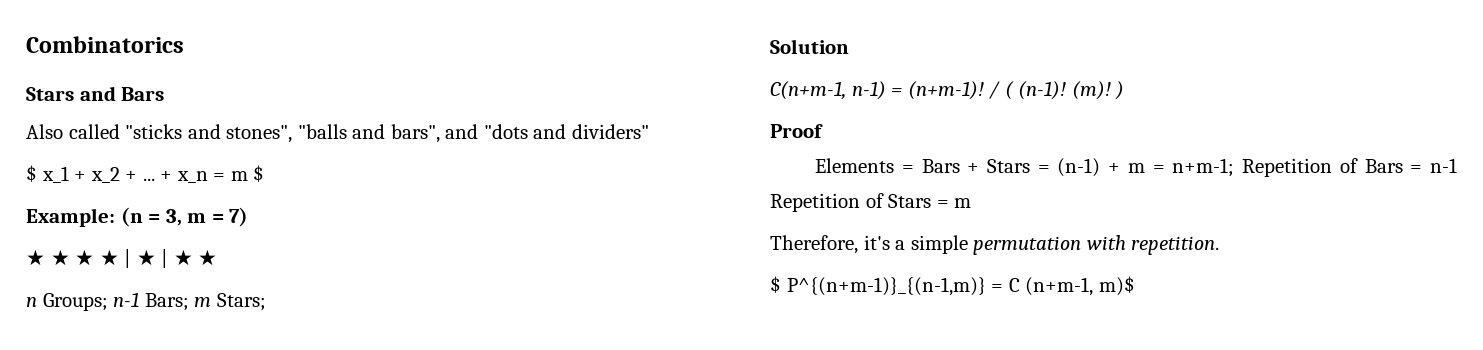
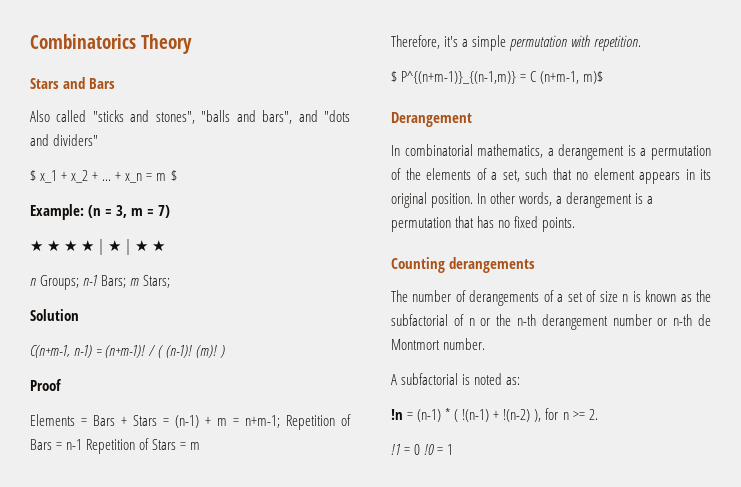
- Combinatorics
+ Combinatorics Theory
+ Derangement
+ In combinatorial mathematics, a derangement is a permutation of the elements of a set, such that no element appears in its original position. In other words, a derangement is a permutation that has no fixed points.
+ Counting derangements
+ The number of derangements of a set of size n is known as the subfactorial of n or the n-th derangement number or n-th de Montmort number.
+ A subfactorial is noted as:
+ !n = (n-1) * ( !(n-1) + !(n-2) ), for n >= 2.
+ !1 = 0 !0 = 1

